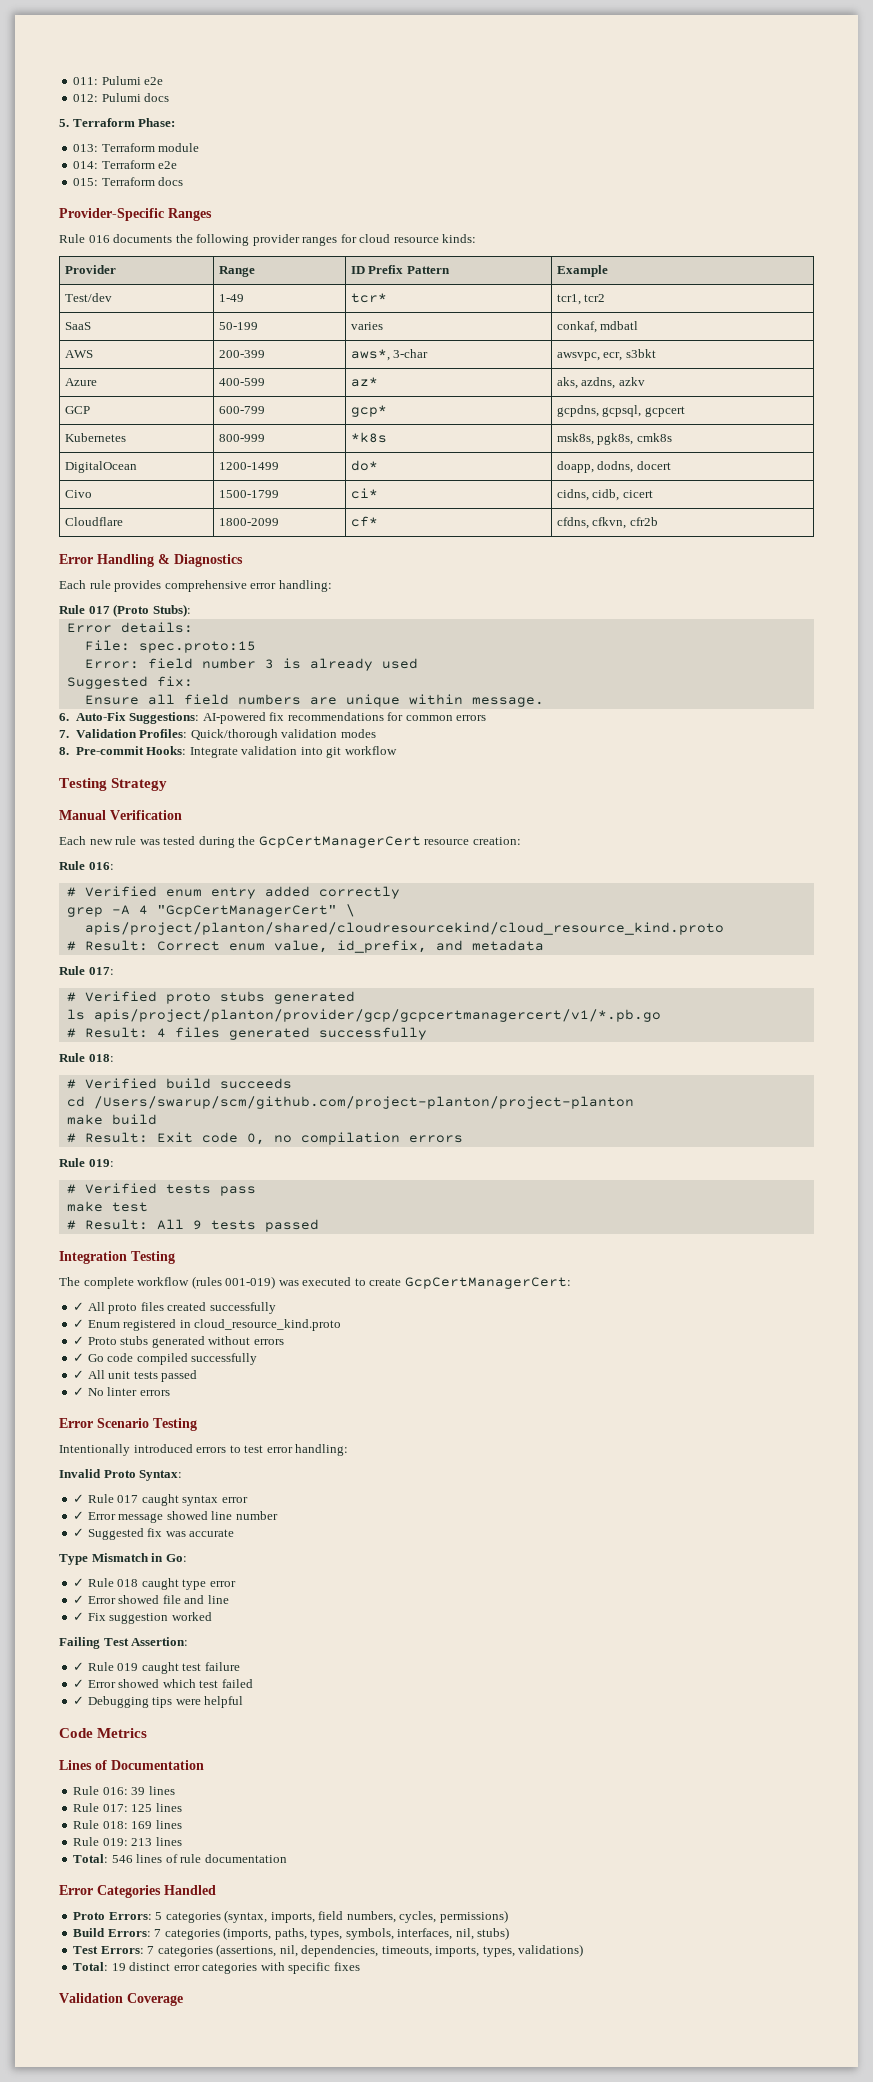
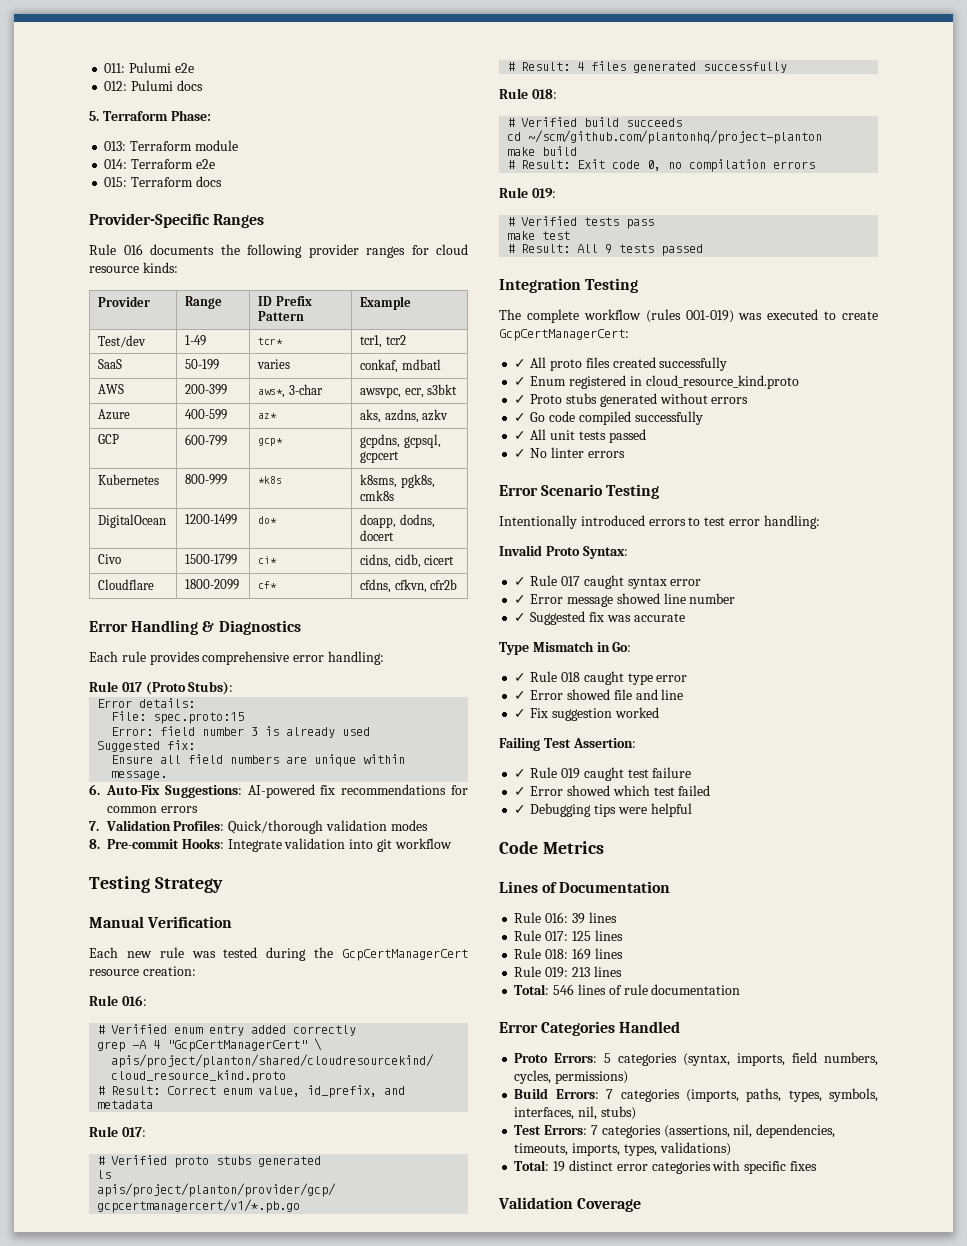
- Kubernetes | 800-999 | *k8s | msk8s, pgk8s, cmk8s
+ Kubernetes | 800-999 | *k8s | k8sms, pgk8s, cmk8s
- cd /Users/swarup/scm/github.com/project-planton/project-planton
+ cd ~/scm/github.com/plantonhq/project-planton

